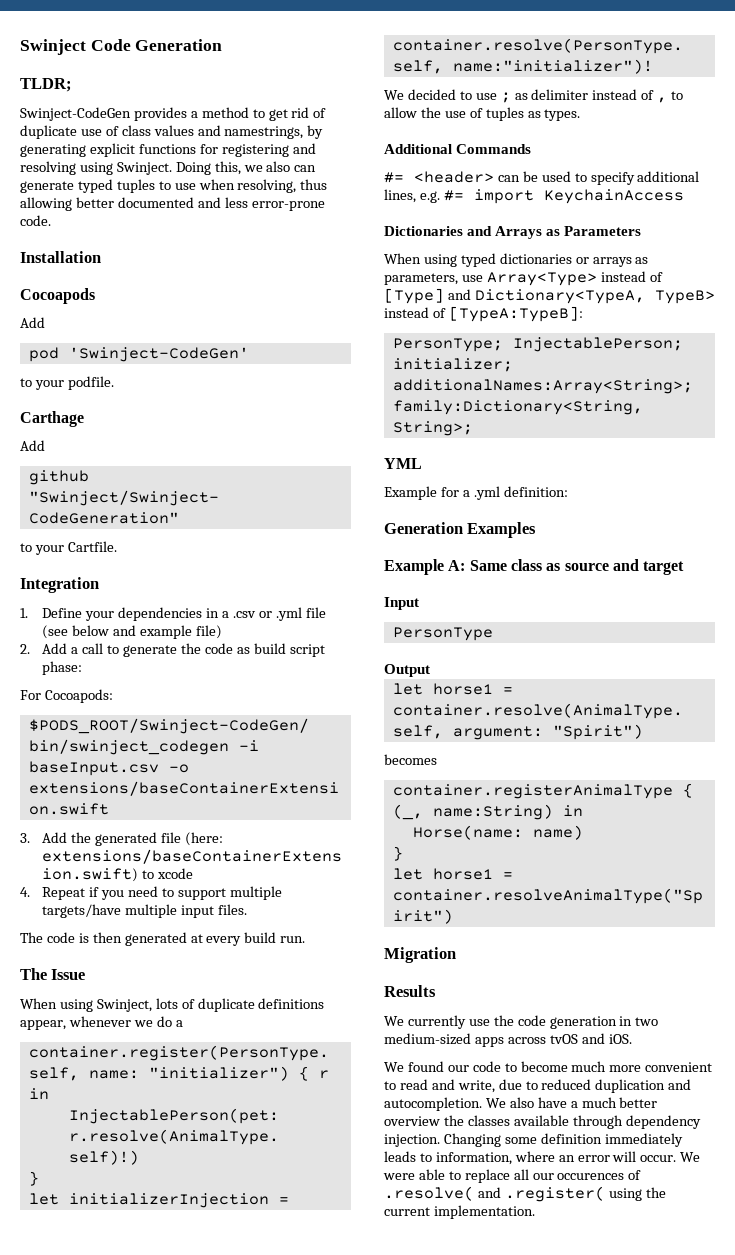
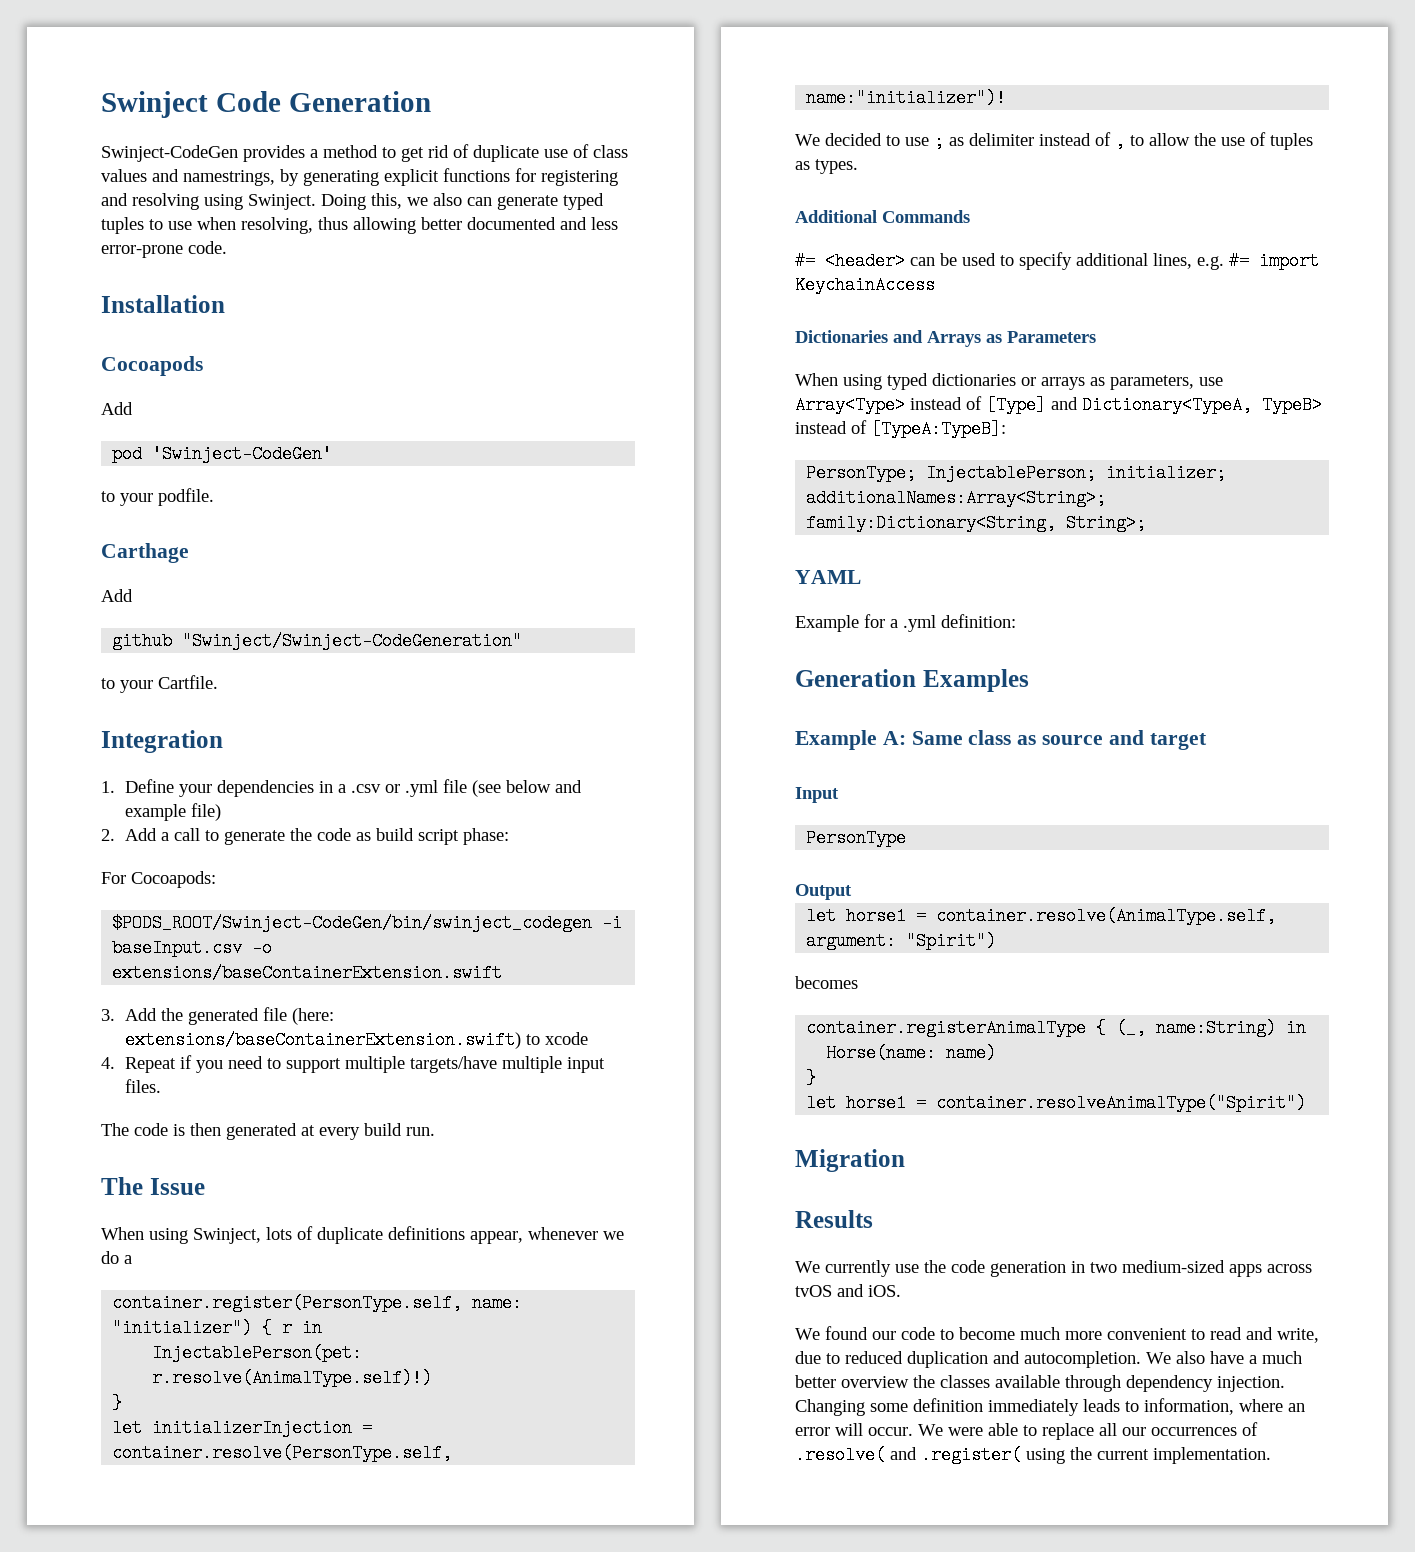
- TLDR;
- YML
+ YAML
- We were able to replace all our occurences of .resolve( and .register( using the current implementation.
+ We were able to replace all our occurrences of .resolve( and .register( using the current implementation.

